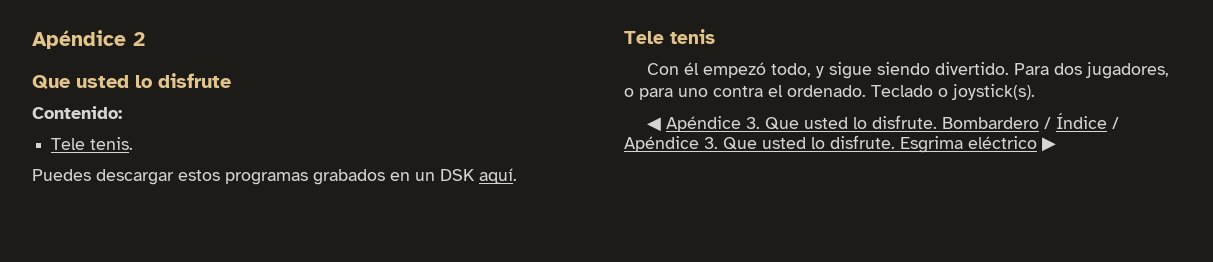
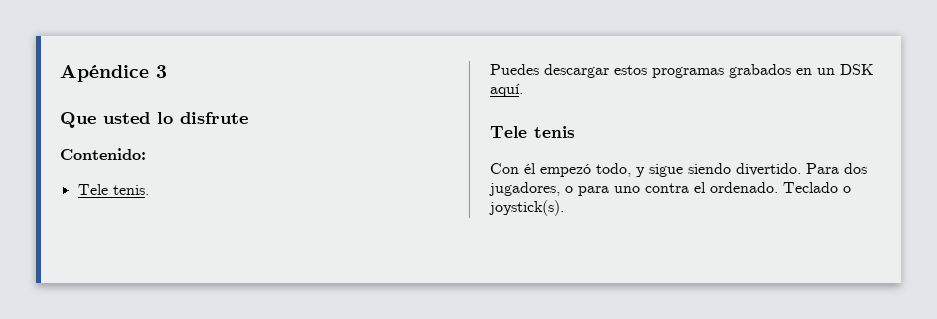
- Apéndice 2
+ Apéndice 3
- ◀ Apéndice 3. Que usted lo disfrute. Bombardero / Índice / Apéndice 3. Que usted lo disfrute. Esgrima eléctrico ▶

